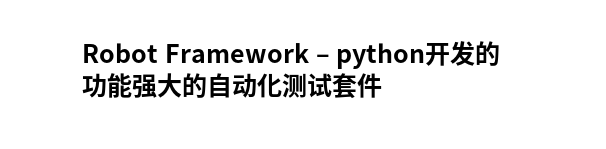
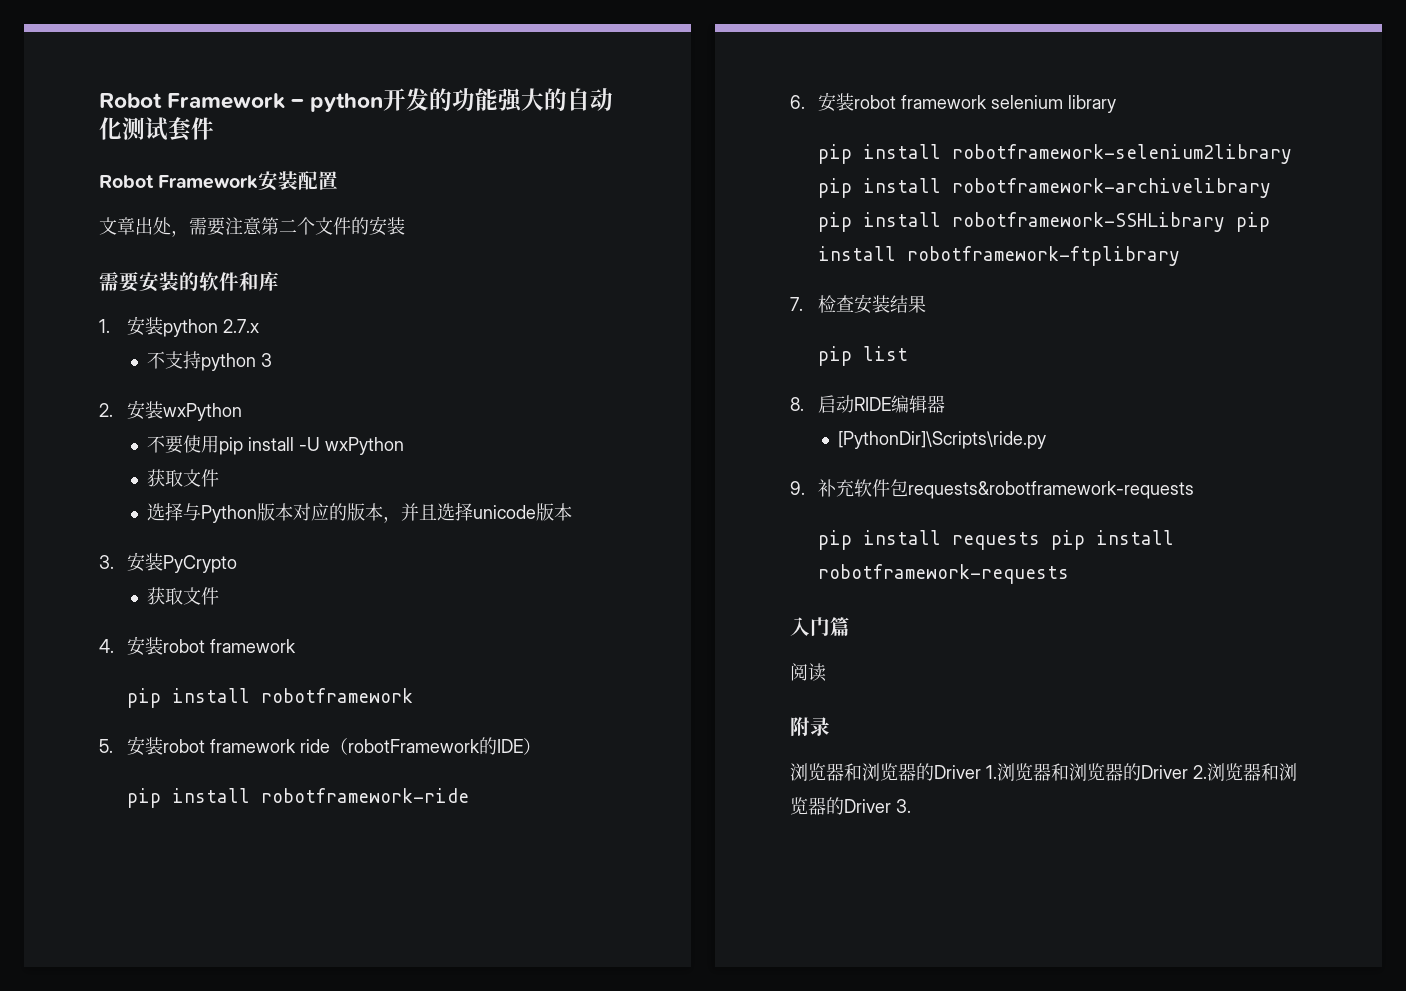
+ Robot Framework安装配置
+ 文章出处，需要注意第二个文件的安装
+ 需要安装的软件和库
+ 1.安装python 2.7.x
+ 不支持python 3
+ 2.安装wxPython
+ 不要使用pip install -U wxPython
+ 获取文件
+ 选择与Python版本对应的版本，并且选择unicode版本
+ 3.安装PyCrypto
+ 获取文件
+ 4.安装robot framework
+ pip install robotframework
+ 5.安装robot framework ride（robotFramework的IDE）
+ pip install robotframework-ride
+ 6.安装robot framework selenium library
+ pip install robotframework-selenium2library pip install robotframework-archivelibrary pip install robotframework-SSHLibrary pip install robotframework-ftplibrary
+ 7.检查安装结果
+ pip list
+ 8.启动RIDE编辑器
+ [PythonDir]\Scripts\ride.py
+ 9.补充软件包requests&robotframework-requests
+ pip install requests pip install robotframework-requests
+ 入门篇
+ 阅读
+ 附录
+ 浏览器和浏览器的Driver 1.浏览器和浏览器的Driver 2.浏览器和浏览器的Driver 3.

